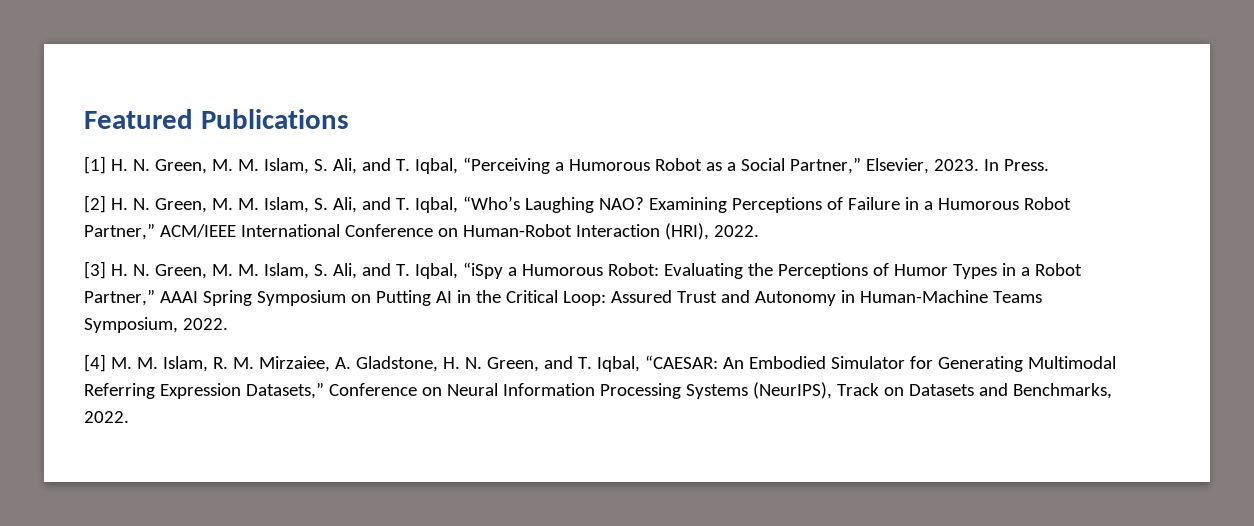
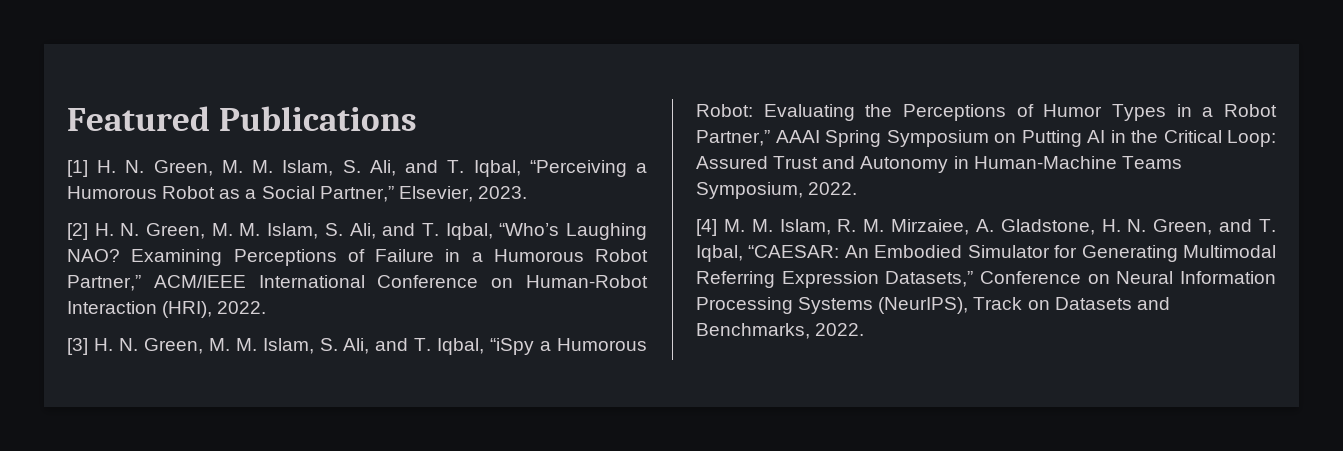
- In Press.

